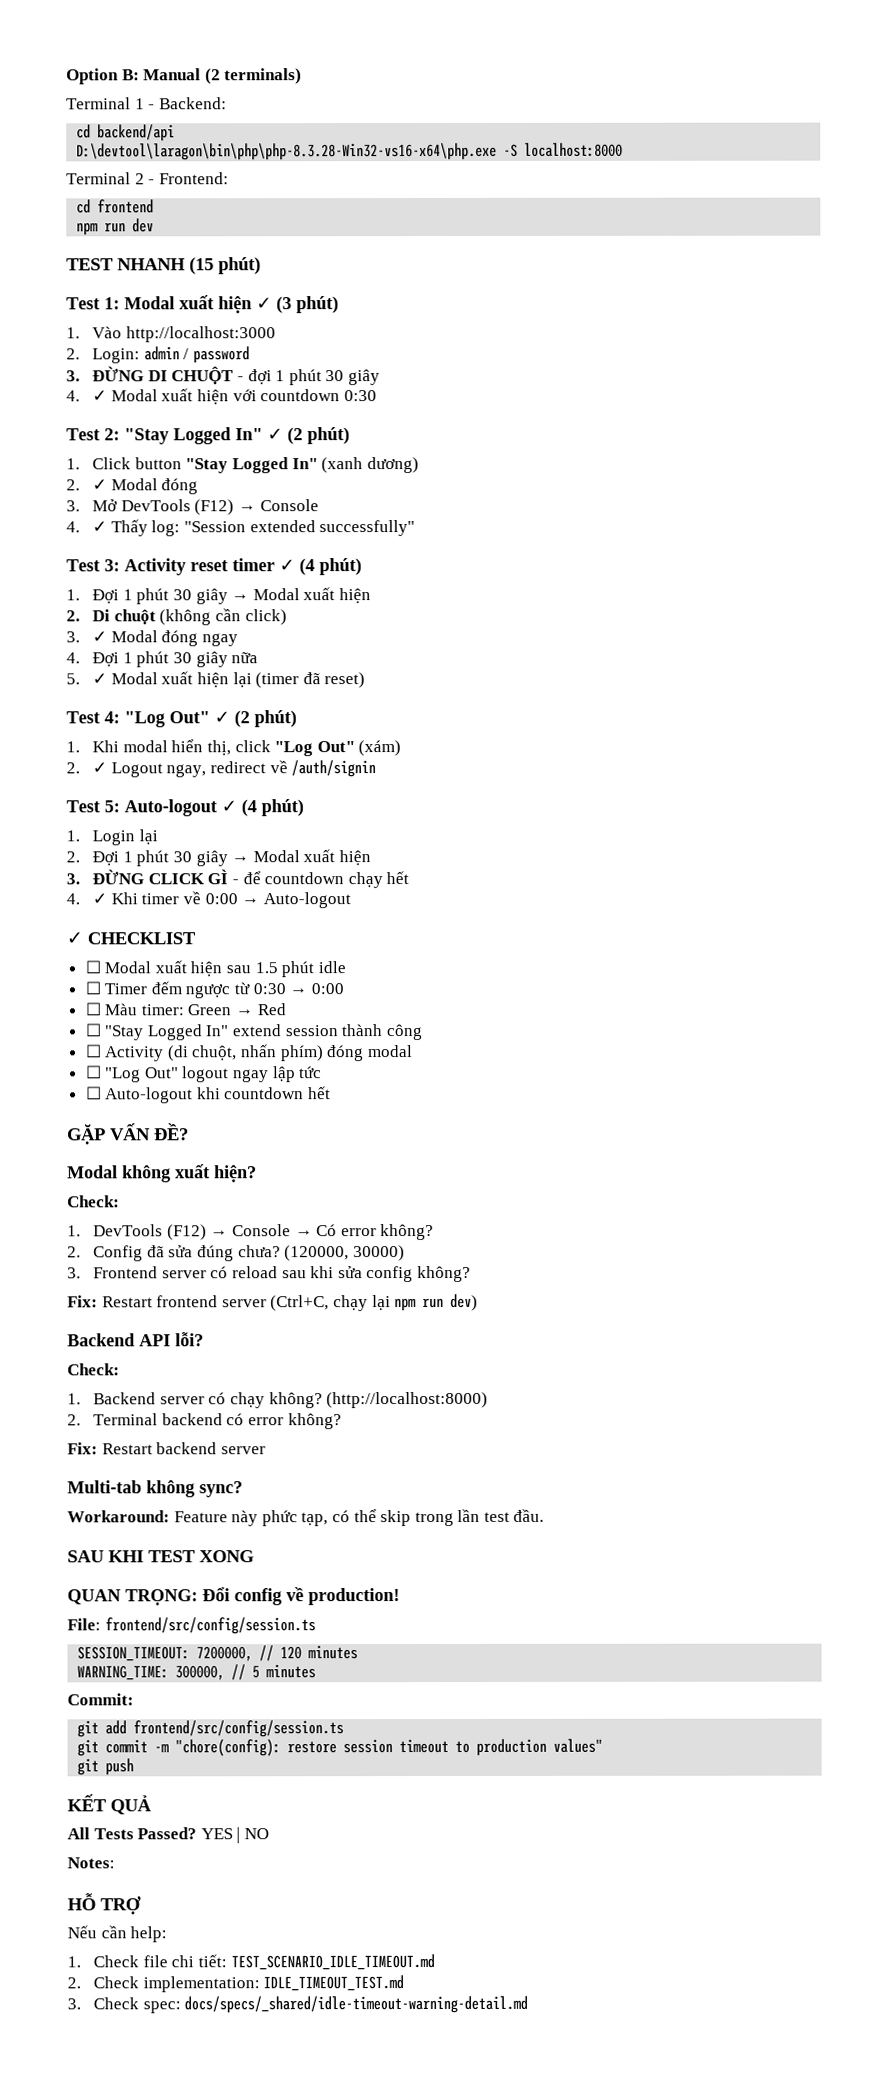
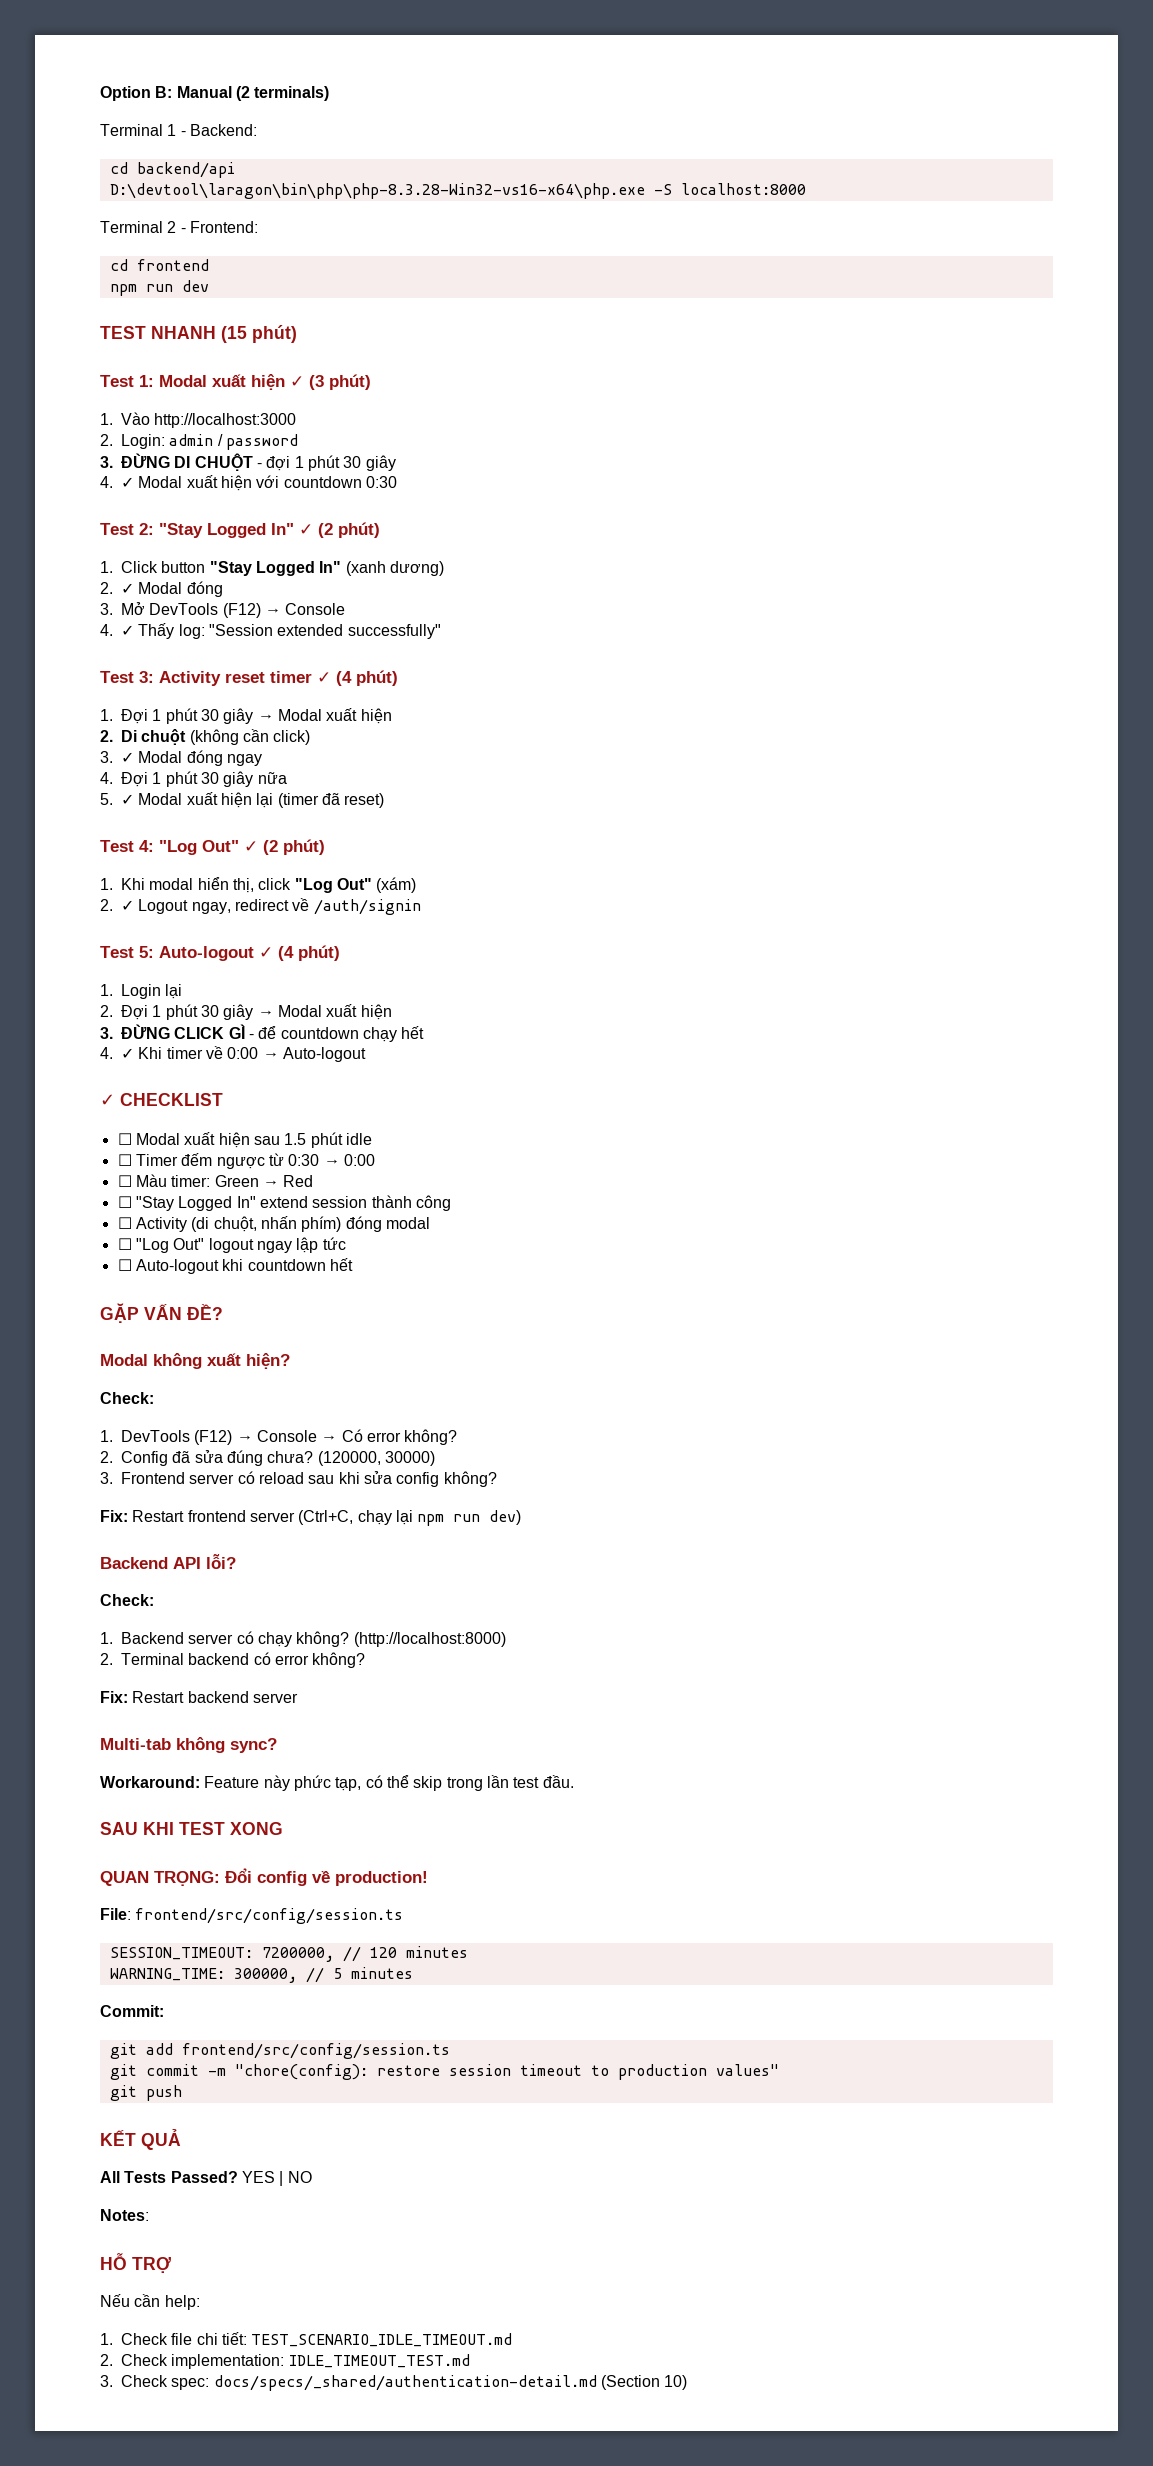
- 3. Check spec: docs/specs/_shared/idle-timeout-warning-detail.md
+ 3. Check spec: docs/specs/_shared/authentication-detail.md (Section 10)

